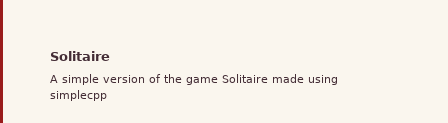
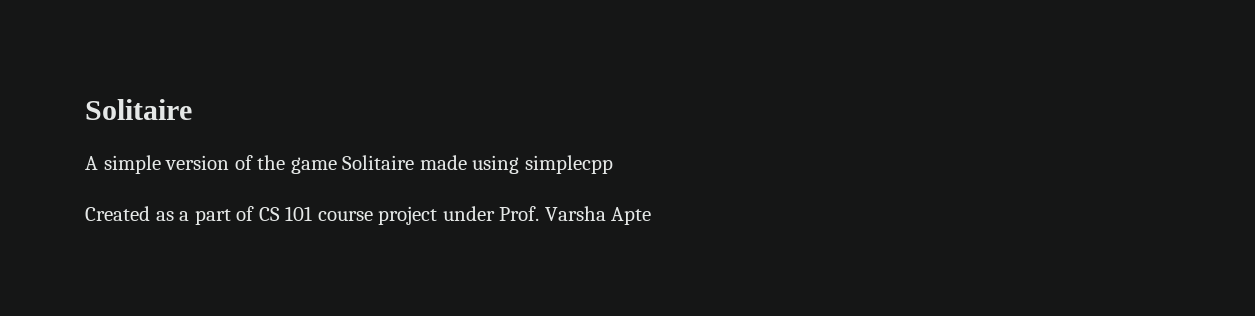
+ Created as a part of CS 101 course project under Prof. Varsha Apte

